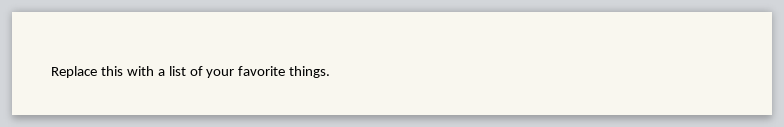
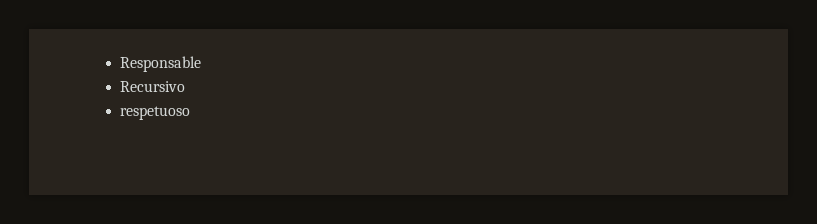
- Replace this with a list of your favorite things.
+ Responsable
+ Recursivo
+ respetuoso

